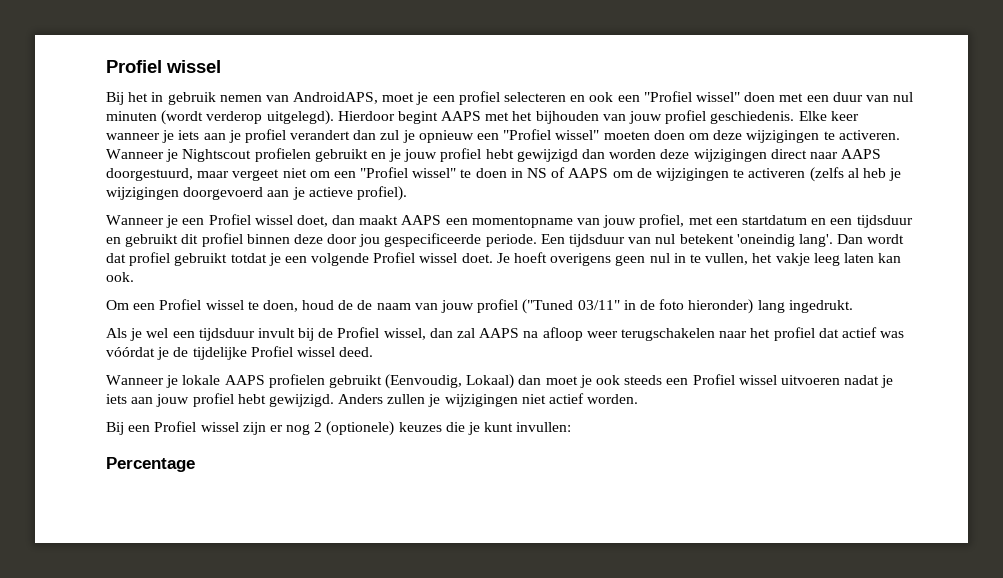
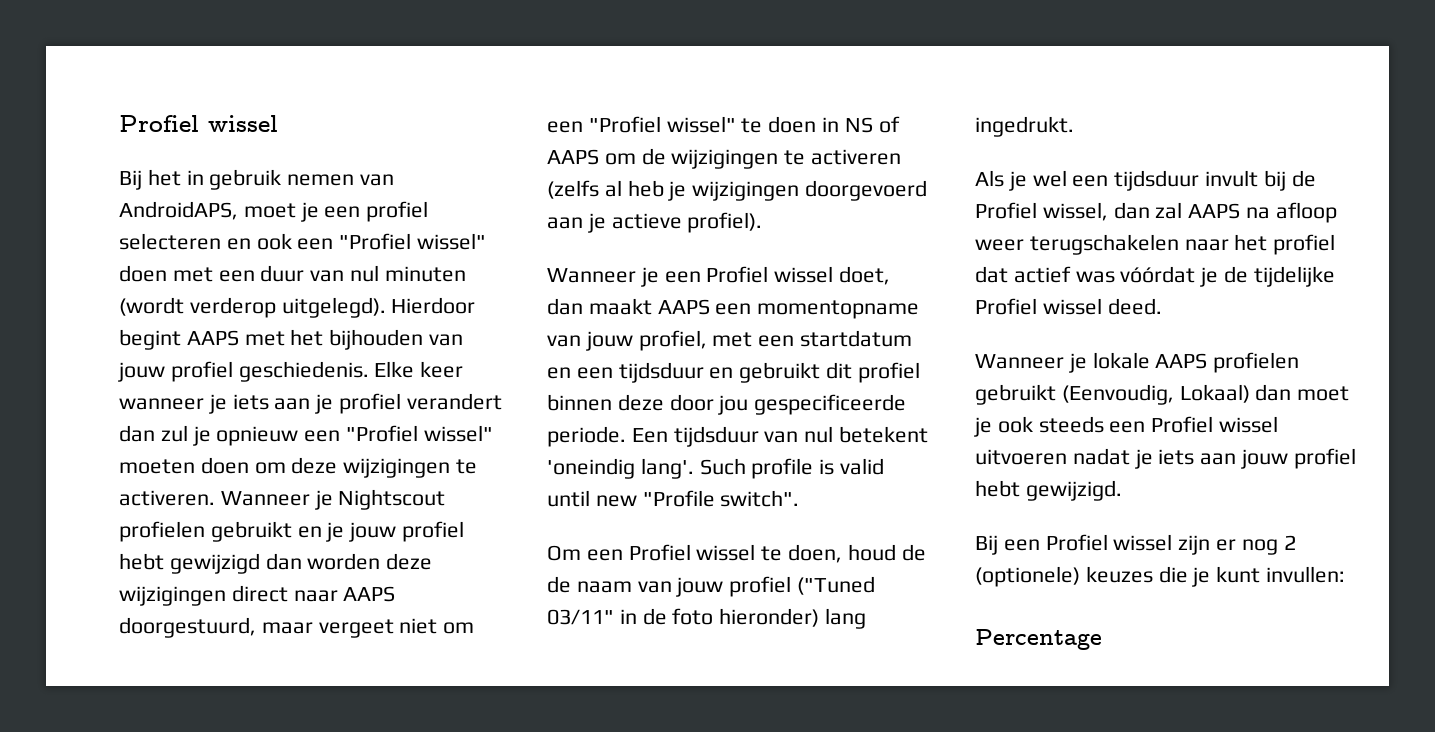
- Dan wordt dat profiel gebruikt totdat je een volgende Profiel wissel doet. Je hoeft overigens geen nul in te vullen, het vakje leeg laten kan ook.
+ Such profile is valid until new "Profile switch".
- Anders zullen je wijzigingen niet actief worden.

